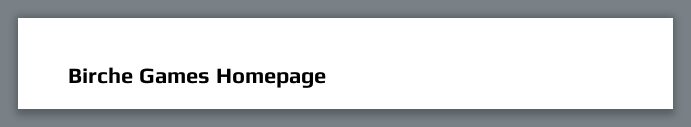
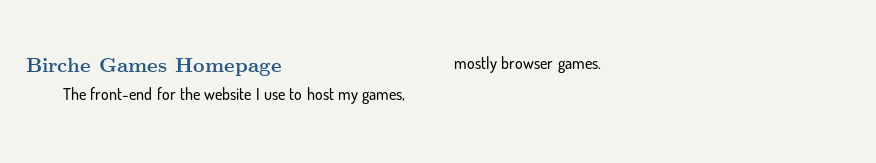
+ The front-end for the website I use to host my games, mostly browser games.

